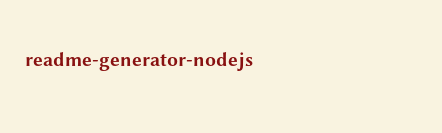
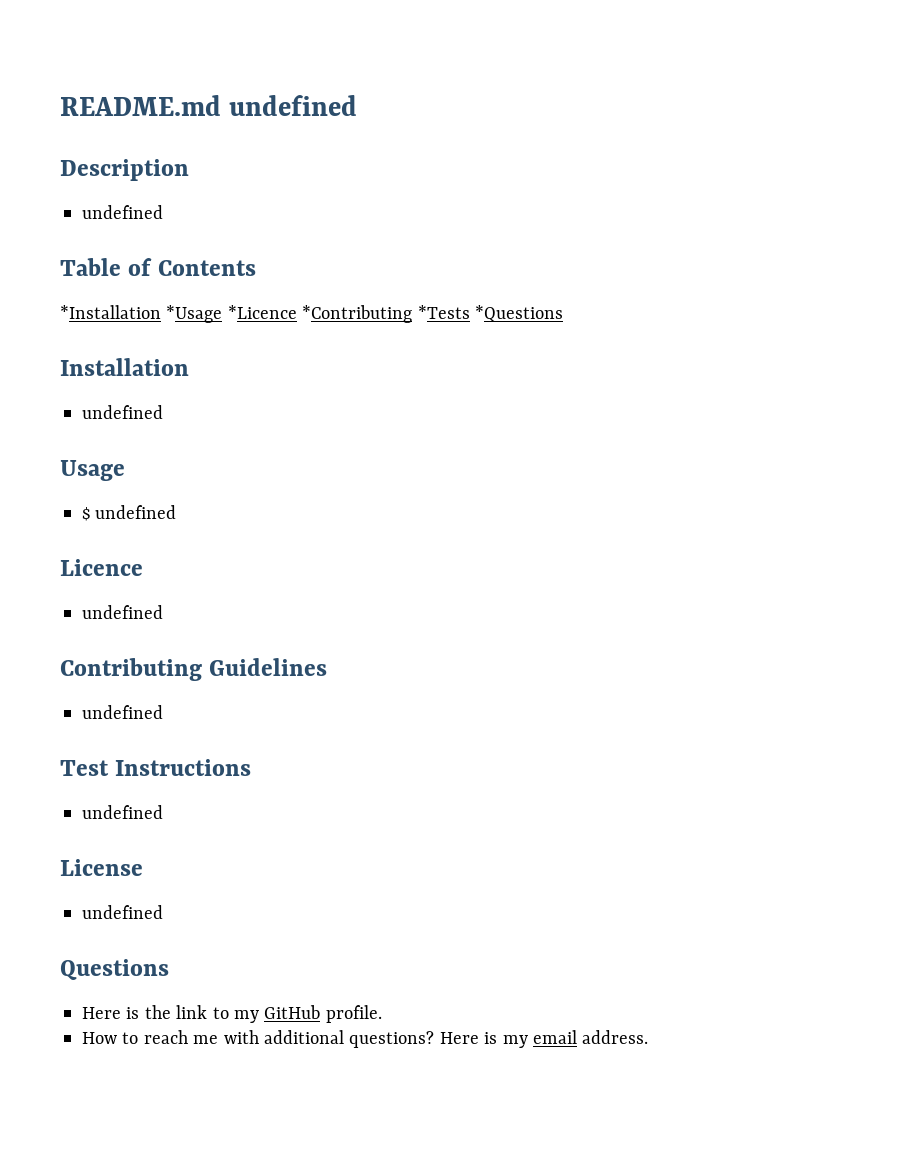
- readme-generator-nodejs
+ README.md undefined
+ Description
+ undefined
+ Table of Contents
+ *Installation *Usage *Licence *Contributing *Tests *Questions
+ Installation
+ undefined
+ Usage
+ $ undefined
+ Licence
+ undefined
+ Contributing Guidelines
+ undefined
+ Test Instructions
+ undefined
+ License
+ undefined
+ Questions
+ Here is the link to my GitHub profile.
+ How to reach me with additional questions? Here is my email address.

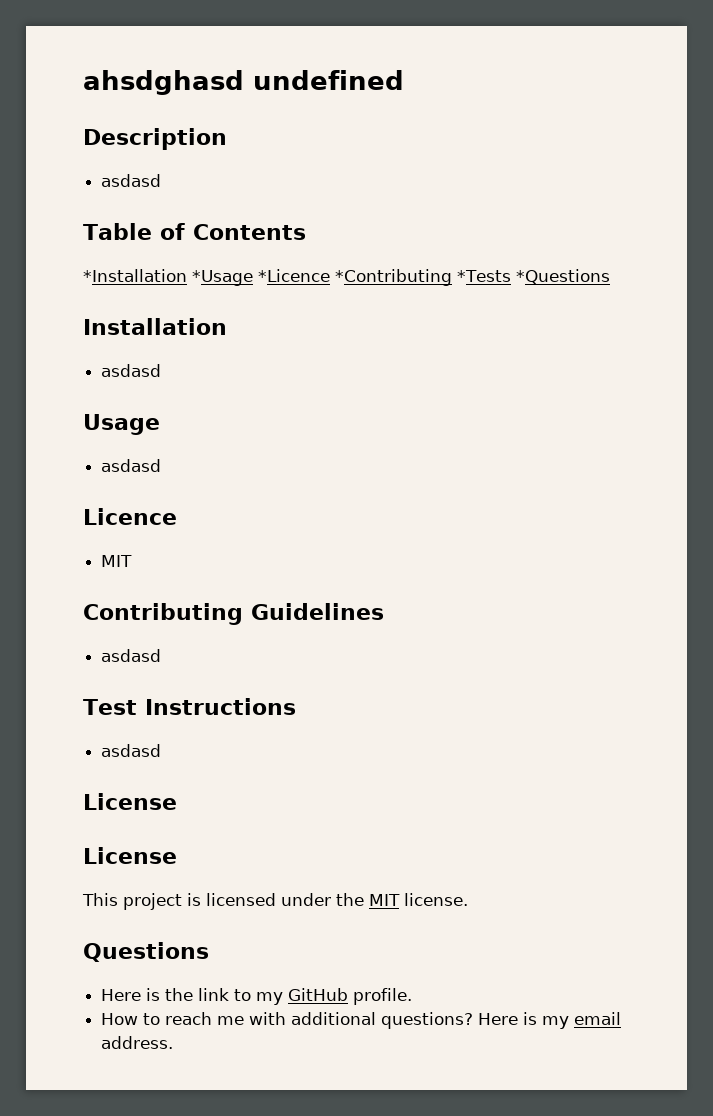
- README.md undefined
+ ahsdghasd undefined
  Description
- undefined
+ asdasd
  Installation
- undefined
+ asdasd
  Usage
- $ undefined
+ asdasd
  Licence
- undefined
+ MIT
  Contributing Guidelines
- undefined
+ asdasd
  Test Instructions
- undefined
+ asdasd
  License
- undefined
+ License
+ This project is licensed under the MIT license.

